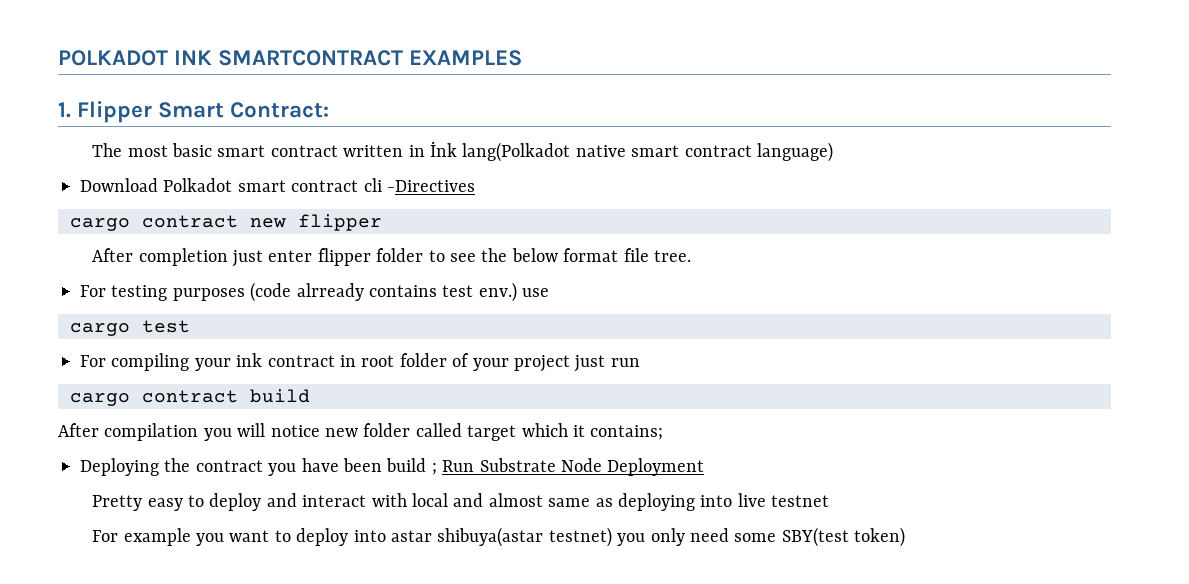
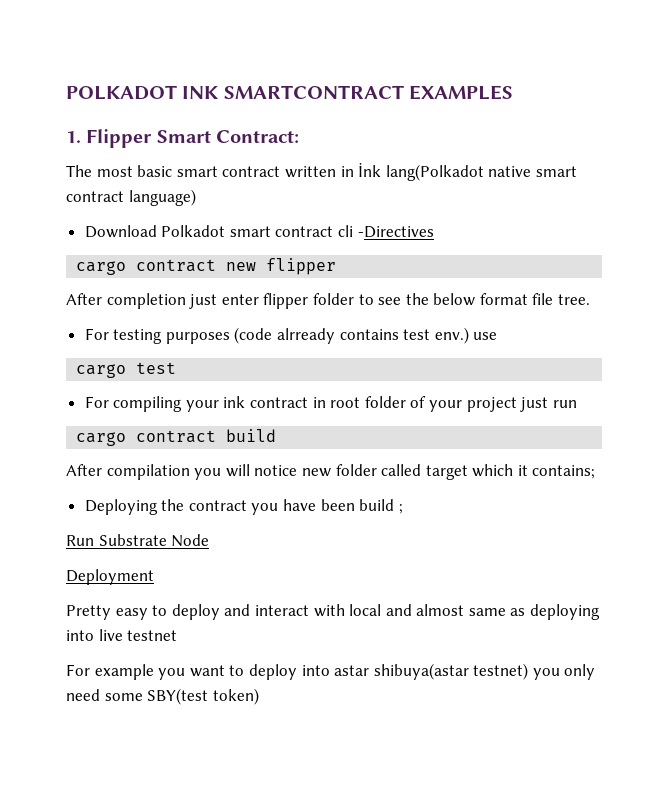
- Deploying the contract you have been build ; Run Substrate Node Deployment
+ Deploying the contract you have been build ;
+ Run Substrate Node
+ Deployment

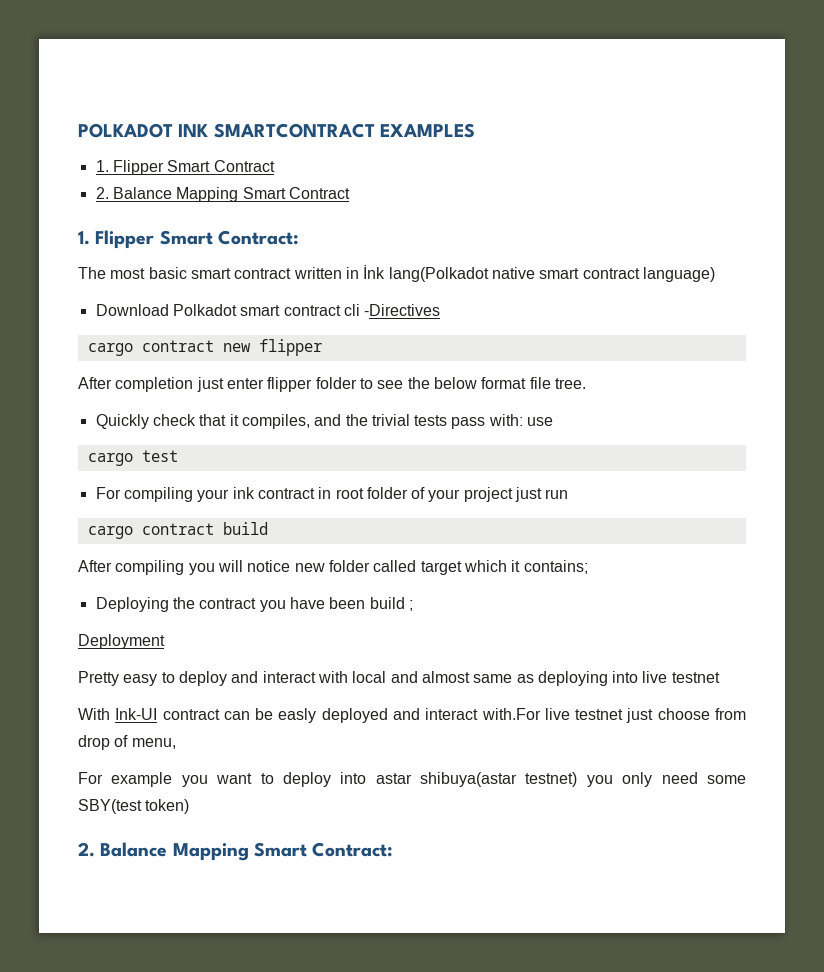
+ 1. Flipper Smart Contract
+ 2. Balance Mapping Smart Contract
- For testing purposes (code alrready contains test env.) use
+ Quickly check that it compiles, and the trivial tests pass with: use
- After compilation you will notice new folder called target which it contains;
+ After compiling you will notice new folder called target which it contains;
- Run Substrate Node
+ With Ink-UI contract can be easly deployed and interact with.For live testnet just choose from drop of menu,
+ 2. Balance Mapping Smart Contract:

